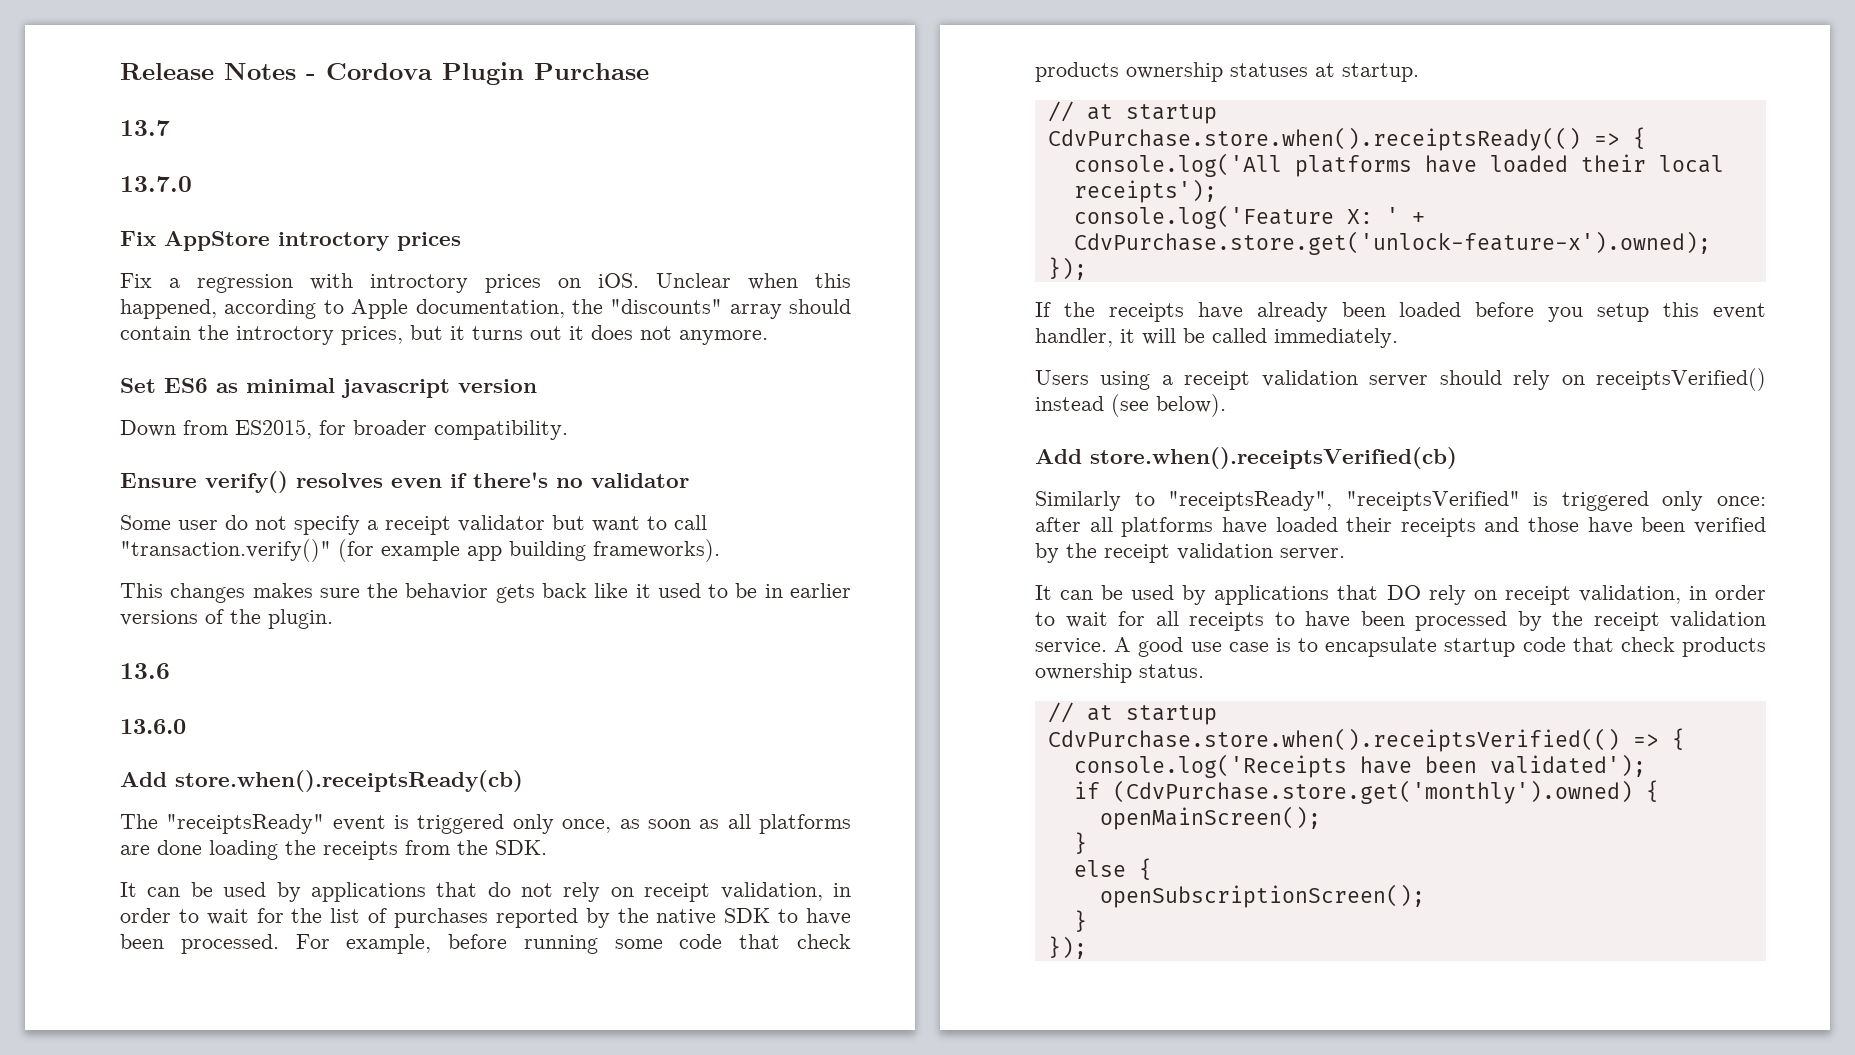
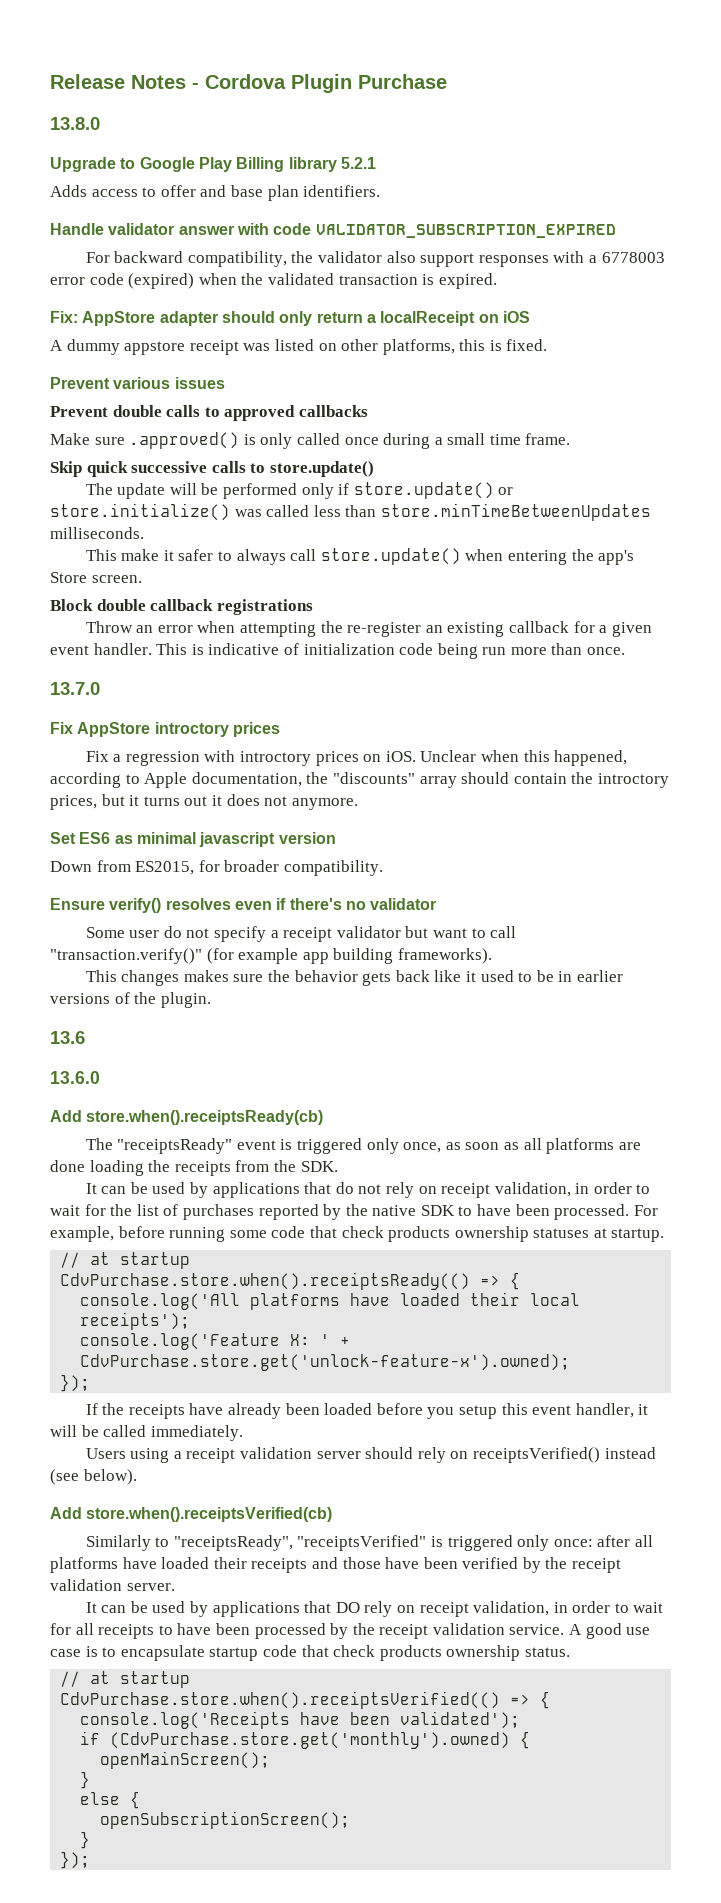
- 13.7
+ 13.8.0
+ Upgrade to Google Play Billing library 5.2.1
+ Adds access to offer and base plan identifiers.
+ Handle validator answer with code VALIDATOR_SUBSCRIPTION_EXPIRED
+ For backward compatibility, the validator also support responses with a 6778003 error code (expired) when the validated transaction is expired.
+ Fix: AppStore adapter should only return a localReceipt on iOS
+ A dummy appstore receipt was listed on other platforms, this is fixed.
+ Prevent various issues
+ Prevent double calls to approved callbacks
+ Make sure .approved() is only called once during a small time frame.
+ Skip quick successive calls to store.update()
+ The update will be performed only if store.update() or store.initialize() was called less than store.minTimeBetweenUpdates milliseconds.
+ This make it safer to always call store.update() when entering the app's Store screen.
+ Block double callback registrations
+ Throw an error when attempting the re-register an existing callback for a given event handler. This is indicative of initialization code being run more than once.

